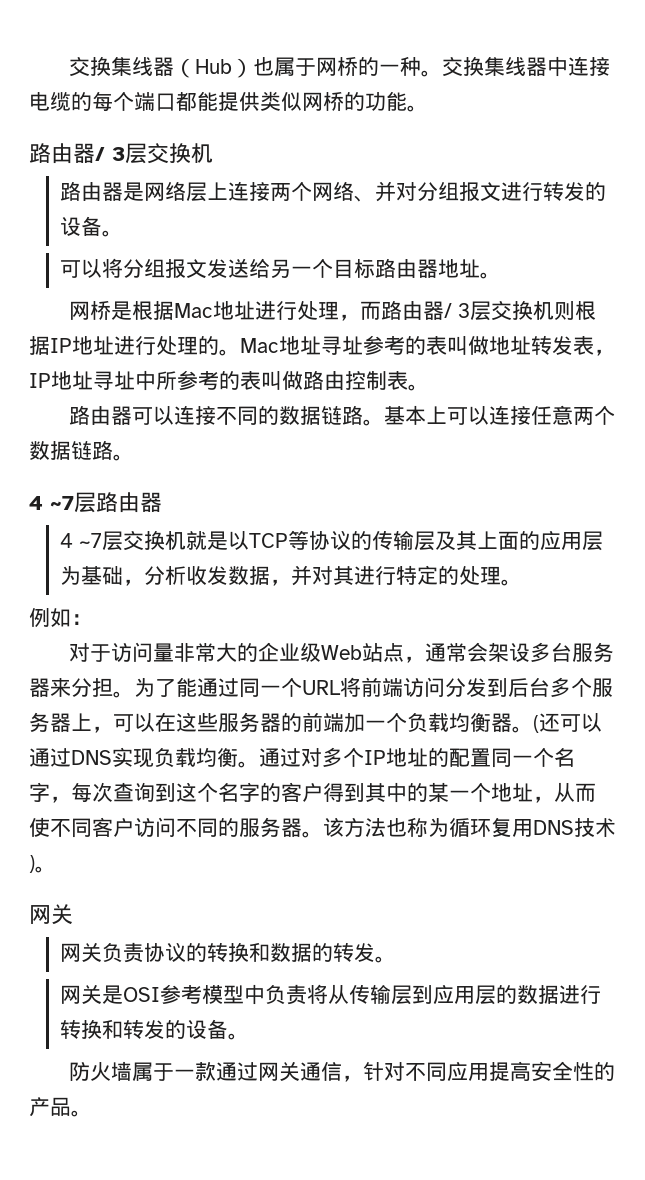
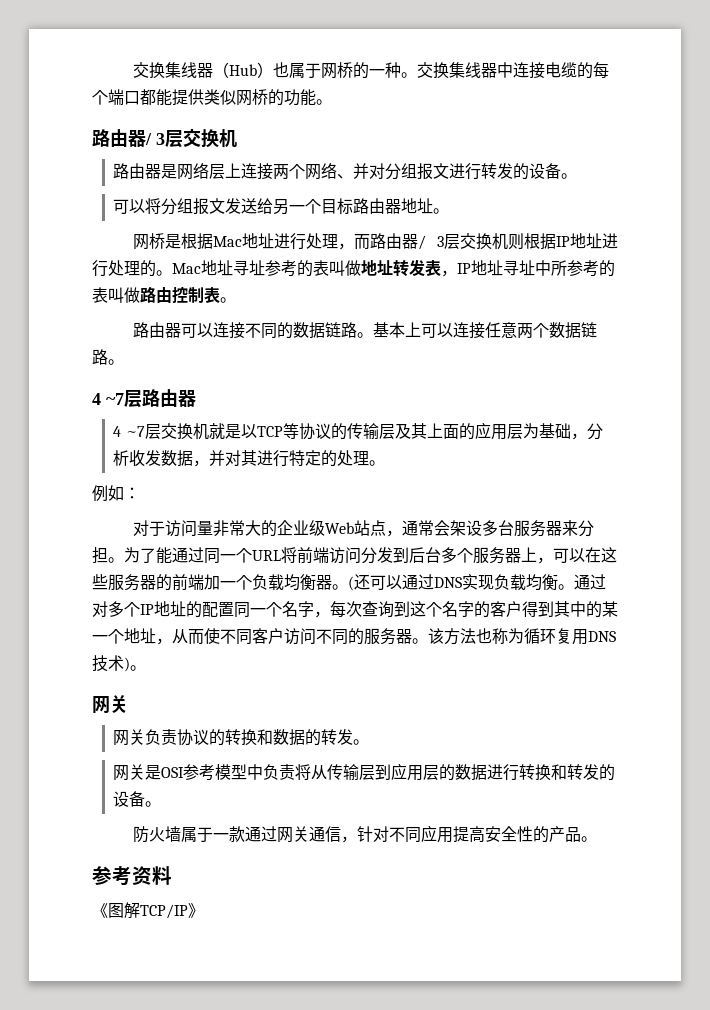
+ 参考资料
+ 《图解TCP/IP》

